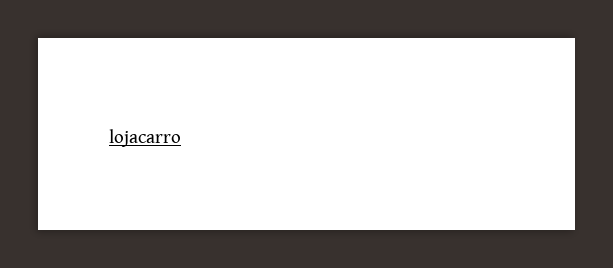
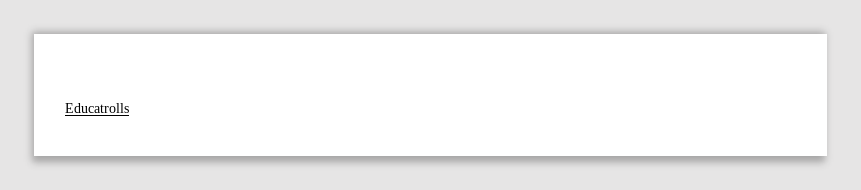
- lojacarro
+ Educatrolls

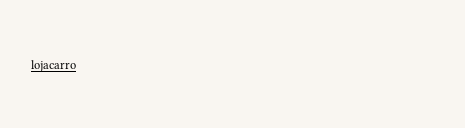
- Educatrolls
+ lojacarro

